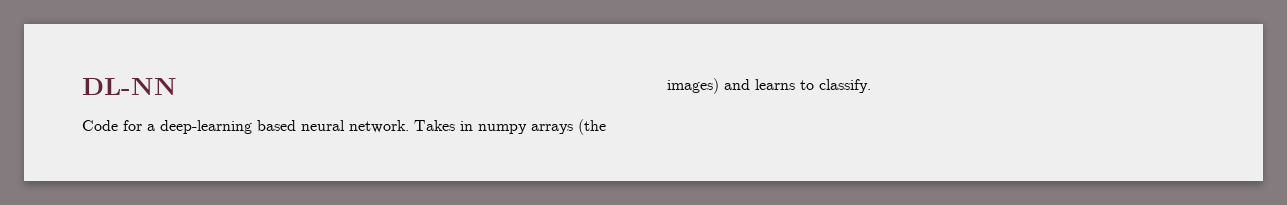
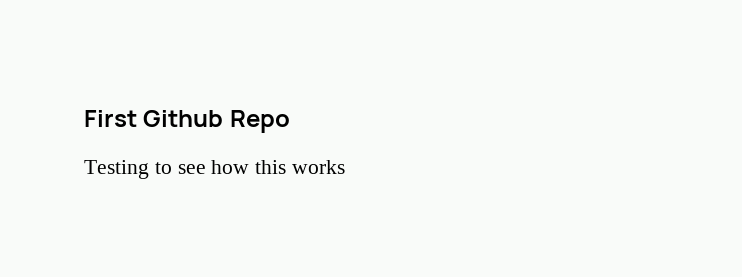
- DL-NN
- Code for a deep-learning based neural network. Takes in numpy arrays (the images) and learns to classify.
+ First Github Repo
+ Testing to see how this works

